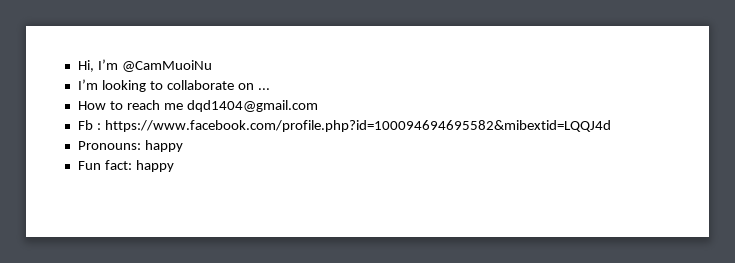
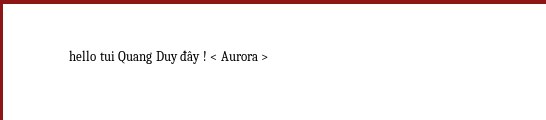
- Hi, I’m @CamMuoiNu
- I’m looking to collaborate on ...
- How to reach me dqd1404@gmail.com
- Fb : https://www.facebook.com/profile.php?id=100094694695582&mibextid=LQQJ4d
- Pronouns: happy
- Fun fact: happy
+ hello tui Quang Duy đây ! < Aurora >

